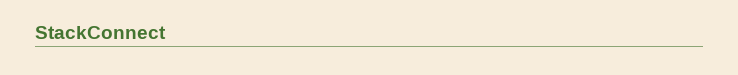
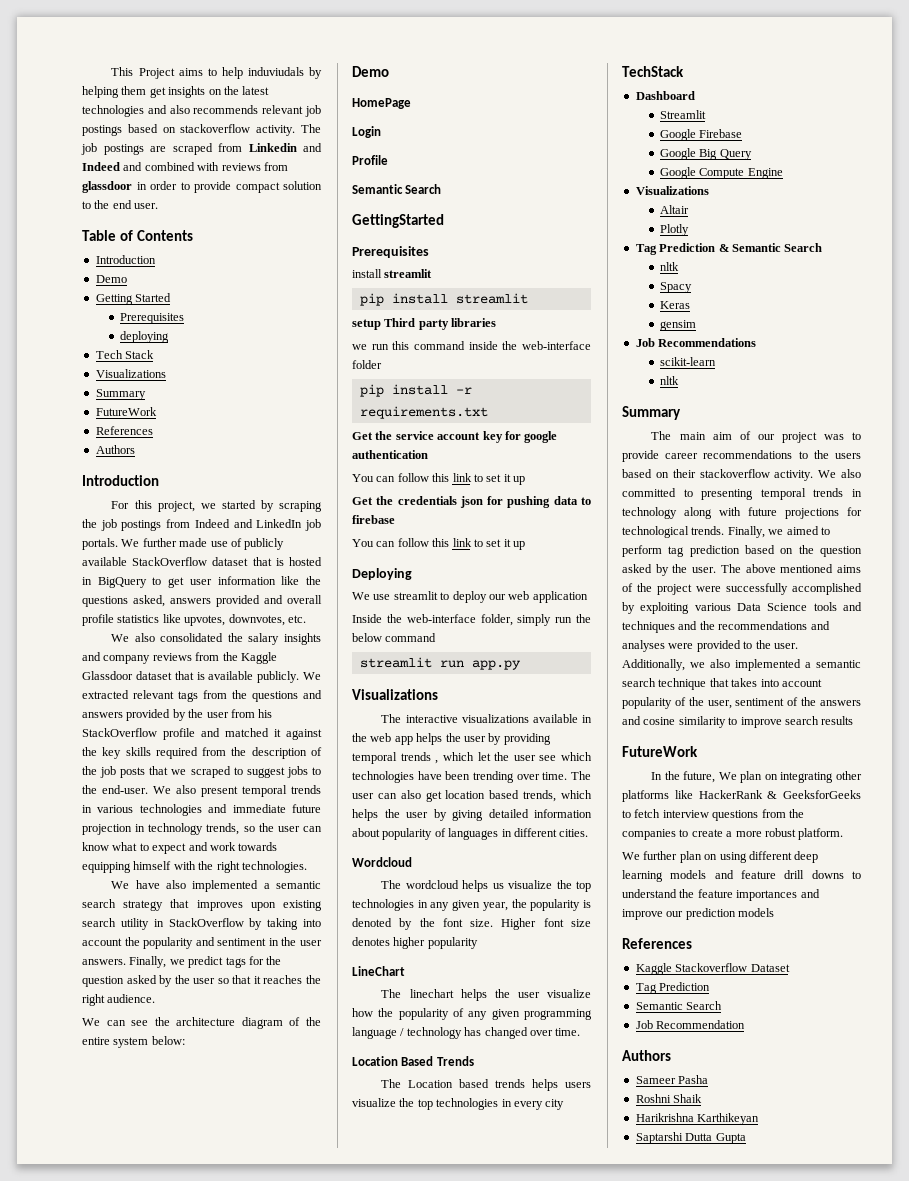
- StackConnect
+ This Project aims to help induviudals by helping them get insights on the latest technologies and also recommends relevant job postings based on stackoverflow activity. The job postings are scraped from Linkedin and Indeed and combined with reviews from glassdoor in order to provide compact solution to the end user.
+ Table of Contents
+ Introduction
+ Demo
+ Getting Started
+ Prerequisites
+ deploying
+ Tech Stack
+ Visualizations
+ Summary
+ FutureWork
+ References
+ Authors
+ Introduction
+ For this project, we started by scraping the job postings from Indeed and LinkedIn job portals. We further made use of publicly available StackOverflow dataset that is hosted in BigQuery to get user information like the questions asked, answers provided and overall profile statistics like upvotes, downvotes, etc.
+ We also consolidated the salary insights and company reviews from the Kaggle Glassdoor dataset that is available publicly. We extracted relevant tags from the questions and answers provided by the user from his StackOverflow profile and matched it against the key skills required from the description of the job posts that we scraped to suggest jobs to the end-user. We also present temporal trends in various technologies and immediate future projection in technology trends, so the user can know what to expect and work towards equipping himself with the right technologies.
+ We have also implemented a semantic search strategy that improves upon existing search utility in StackOverflow by taking into account the popularity and sentiment in the user answers. Finally, we predict tags for the question asked by the user so that it reaches the right audience.
+ We can see the architecture diagram of the entire system below:
+ Demo
+ HomePage
+ Login
+ Profile
+ Semantic Search
+ GettingStarted
+ Prerequisites
+ install streamlit
+ pip install streamlit
+ setup Third party libraries
+ we run this command inside the web-interface folder
+ pip install -r requirements.txt
+ Get the service account key for google authentication
+ You can follow this link to set it up
+ Get the credentials json for pushing data to firebase
+ You can follow this link to set it up
+ Deploying
+ We use streamlit to deploy our web application
+ Inside the web-interface folder, simply run the below command
+ streamlit run app.py
+ Visualizations
+ The interactive visualizations available in the web app helps the user by providing temporal trends , which let the user see which technologies have been trending over time. The user can also get location based trends, which helps the user by giving detailed information about popularity of languages in different cities.
+ Wordcloud
+ The wordcloud helps us visualize the top technologies in any given year, the popularity is denoted by the font size. Higher font size denotes higher popularity
+ LineChart
+ The linechart helps the user visualize how the popularity of any given programming language / technology has changed over time.
+ Location Based Trends
+ The Location based trends helps users visualize the top technologies in every city
+ TechStack
+ Dashboard
+ Streamlit
+ Google Firebase
+ Google Big Query
+ Google Compute Engine
+ Visualizations
+ Altair
+ Plotly
+ Tag Prediction & Semantic Search
+ nltk
+ Spacy
+ Keras
+ gensim
+ Job Recommendations
+ scikit-learn
+ nltk
+ Summary
+ The main aim of our project was to provide career recommendations to the users based on their stackoverflow activity. We also committed to presenting temporal trends in technology along with future projections for technological trends. Finally, we aimed to perform tag prediction based on the question asked by the user. The above mentioned aims of the project were successfully accomplished by exploiting various Data Science tools and techniques and the recommendations and analyses were provided to the user. Additionally, we also implemented a semantic search technique that takes into account popularity of the user, sentiment of the answers and cosine similarity to improve search results
+ FutureWork
+ In the future, We plan on integrating other platforms like HackerRank & GeeksforGeeks to fetch interview questions from the companies to create a more robust platform.
+ We further plan on using different deep learning models and feature drill downs to understand the feature importances and improve our prediction models
+ References
+ Kaggle Stackoverflow Dataset
+ Tag Prediction
+ Semantic Search
+ Job Recommendation
+ Authors
+ Sameer Pasha
+ Roshni Shaik
+ Harikrishna Karthikeyan
+ Saptarshi Dutta Gupta

